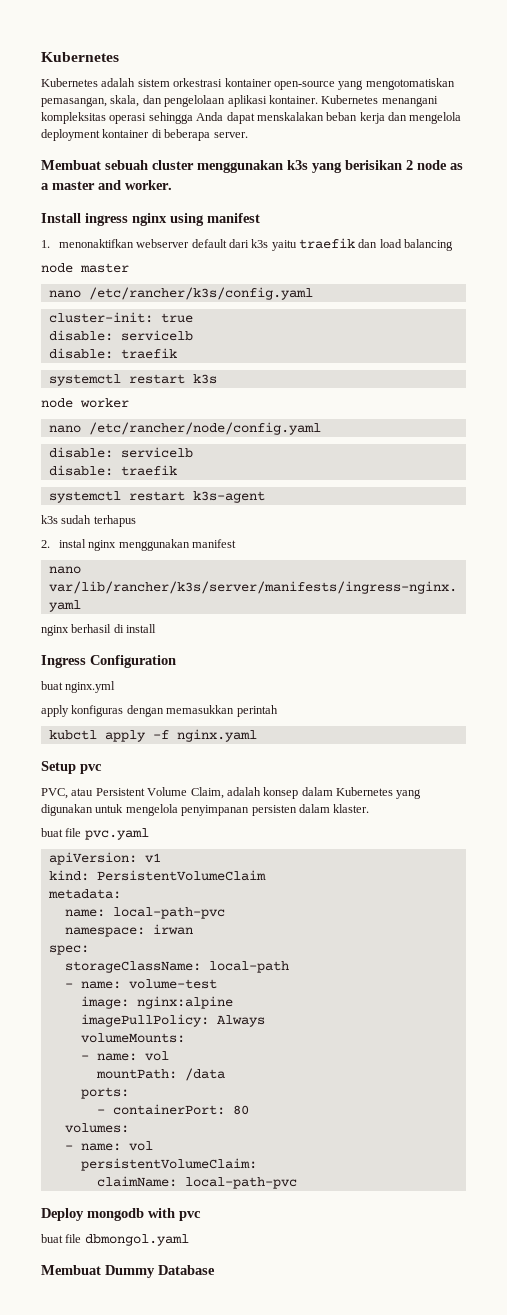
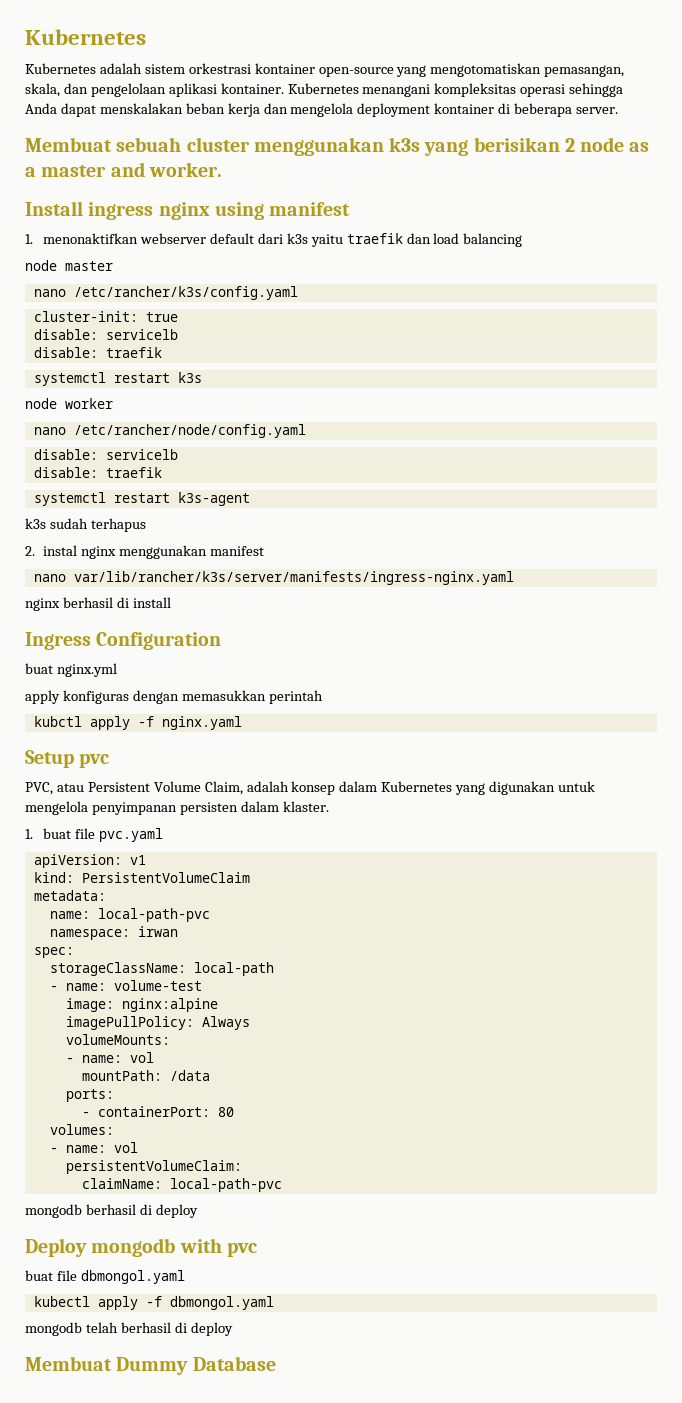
- buat file pvc.yaml
+ 1. buat file pvc.yaml
+ mongodb berhasil di deploy
+ kubectl apply -f dbmongol.yaml
+ mongodb telah berhasil di deploy

